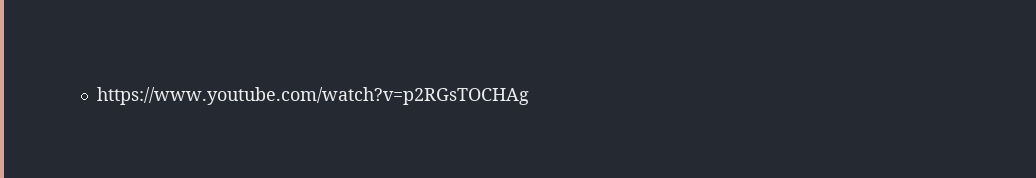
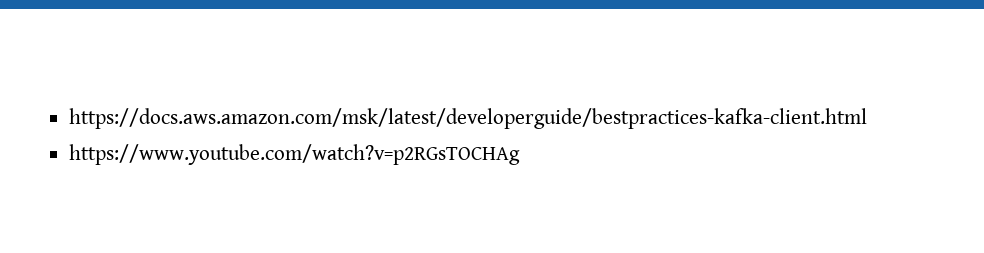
+ https://docs.aws.amazon.com/msk/latest/developerguide/bestpractices-kafka-client.html

